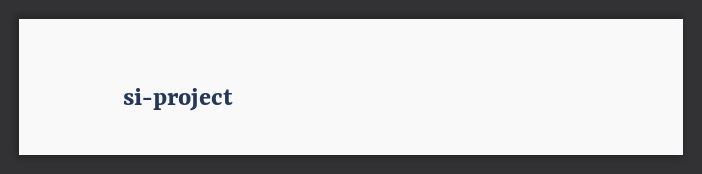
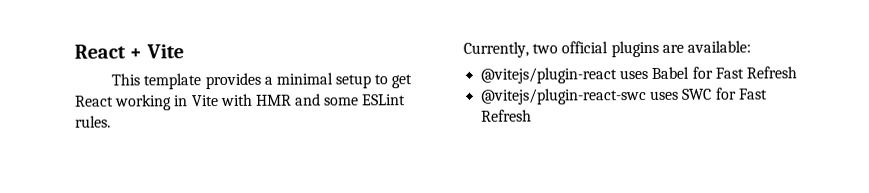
- si-project
+ React + Vite
+ This template provides a minimal setup to get React working in Vite with HMR and some ESLint rules.
+ Currently, two official plugins are available:
+ @vitejs/plugin-react uses Babel for Fast Refresh
+ @vitejs/plugin-react-swc uses SWC for Fast Refresh

